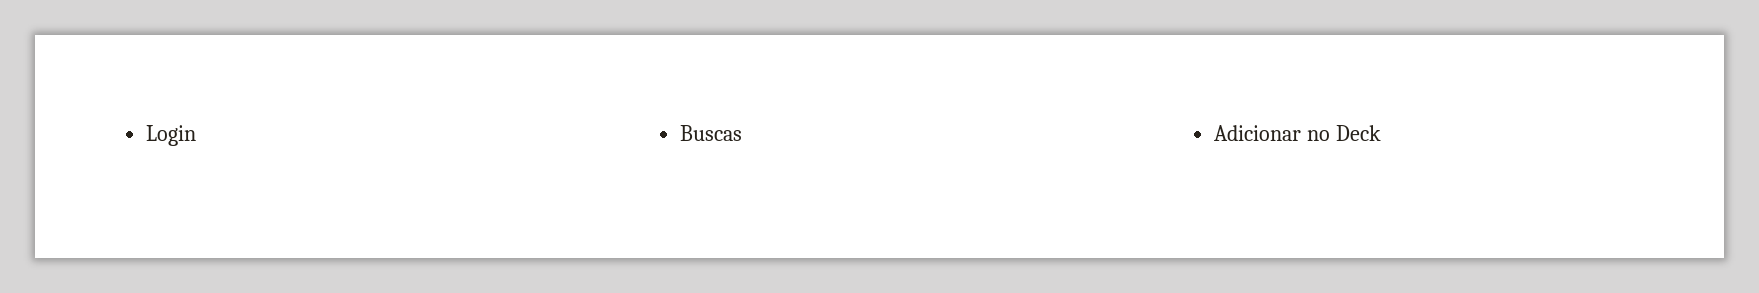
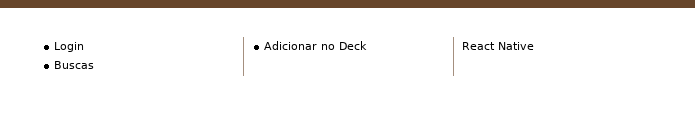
+ React Native

